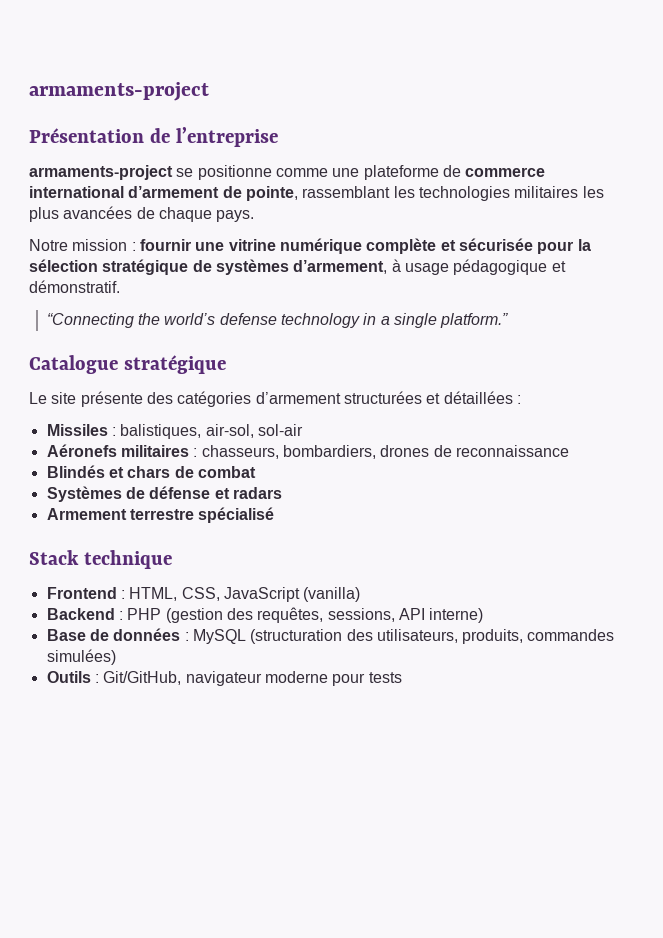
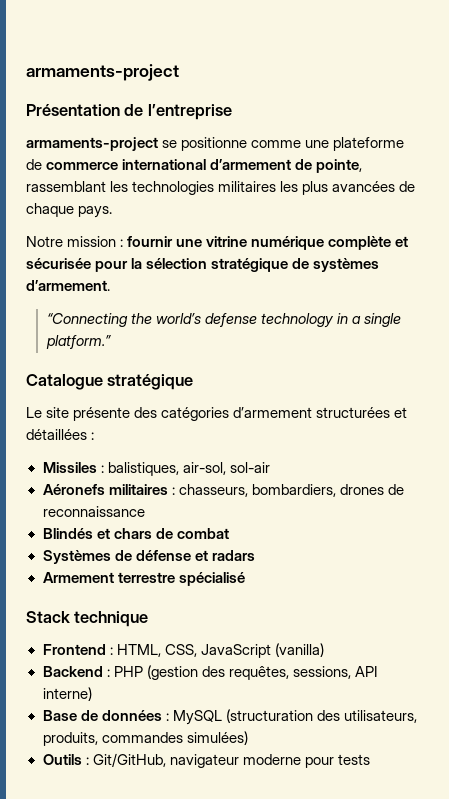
- Notre mission : fournir une vitrine numérique complète et sécurisée pour la sélection stratégique de systèmes d’armement, à usage pédagogique et démonstratif.
+ Notre mission : fournir une vitrine numérique complète et sécurisée pour la sélection stratégique de systèmes d’armement.

